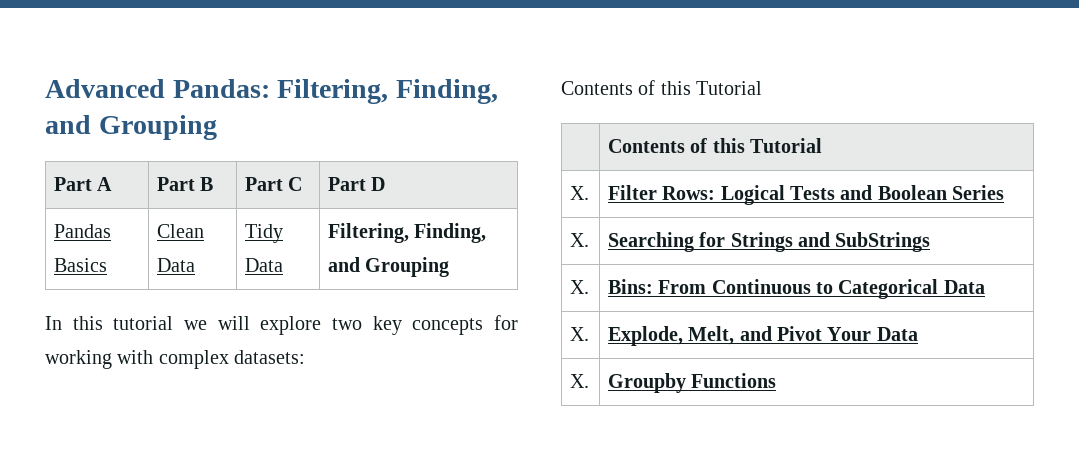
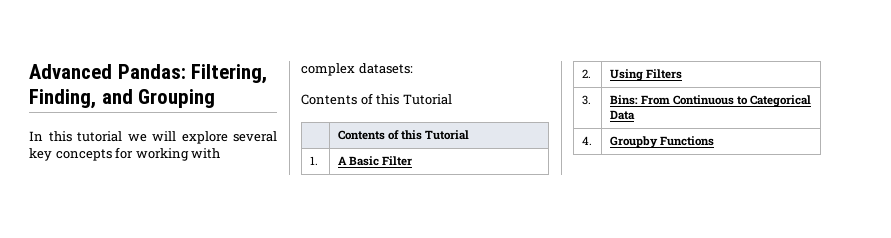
- Part A | Part B | Part C | Part D
- Pandas Basics | Clean Data | Tidy Data | Filtering, Finding, and Grouping
- In this tutorial we will explore two key concepts for working with complex datasets:
+ In this tutorial we will explore several key concepts for working with complex datasets:
- X. | Filter Rows: Logical Tests and Boolean Series
- X. | Searching for Strings and SubStrings
- X. | Bins: From Continuous to Categorical Data
+ 1. | A Basic Filter
+ 2. | Using Filters
+ 3. | Bins: From Continuous to Categorical Data
- X. | Explode, Melt, and Pivot Your Data
- X. | Groupby Functions
+ 4. | Groupby Functions

